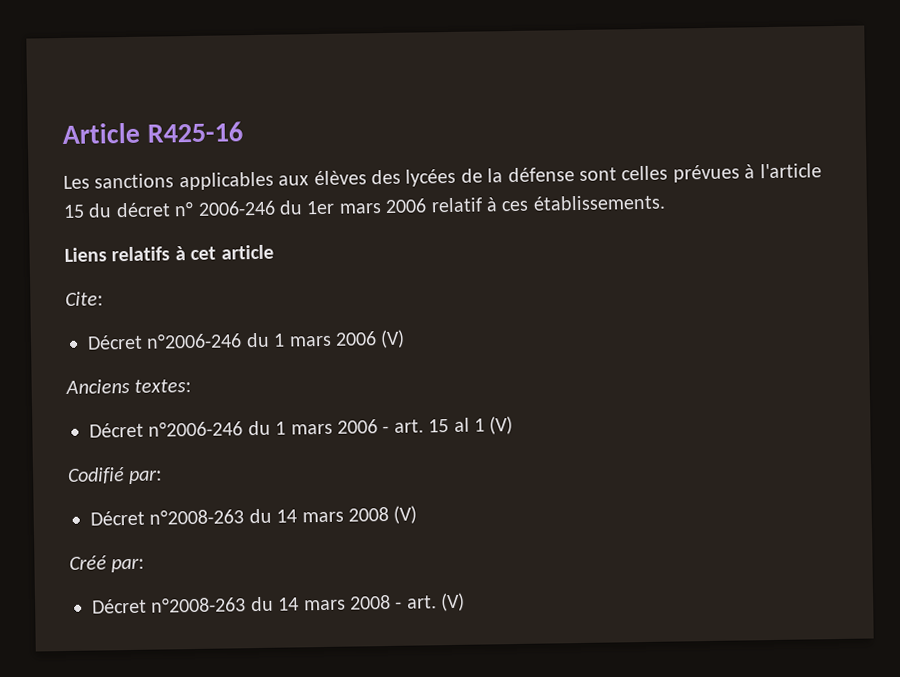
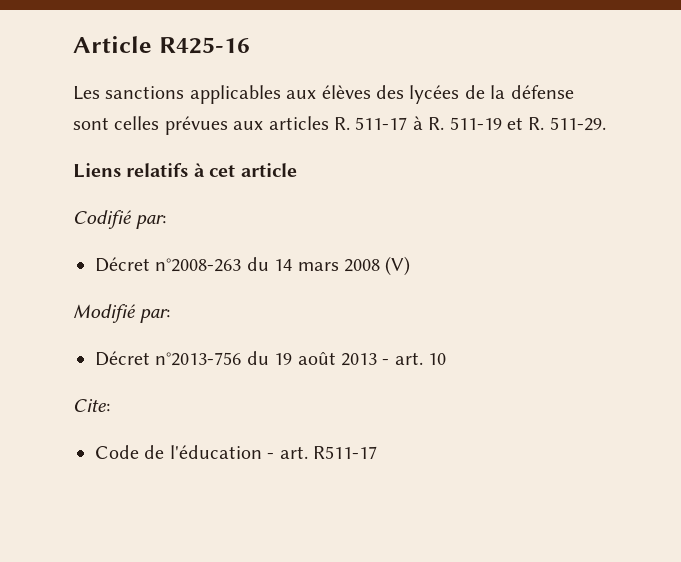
- Les sanctions applicables aux élèves des lycées de la défense sont celles prévues à l'article 15 du décret n° 2006-246 du 1er mars 2006 relatif à ces établissements.
+ Les sanctions applicables aux élèves des lycées de la défense sont celles prévues aux articles R. 511-17 à R. 511-19 et R. 511-29.
- Cite:
- Décret n°2006-246 du 1 mars 2006 (V)
- Anciens textes:
- Décret n°2006-246 du 1 mars 2006 - art. 15 al 1 (V)
- Créé par:
- Décret n°2008-263 du 14 mars 2008 - art. (V)
+ Modifié par:
+ Décret n°2013-756 du 19 août 2013 - art. 10
+ Cite:
+ Code de l'éducation - art. R511-17

